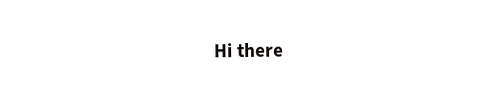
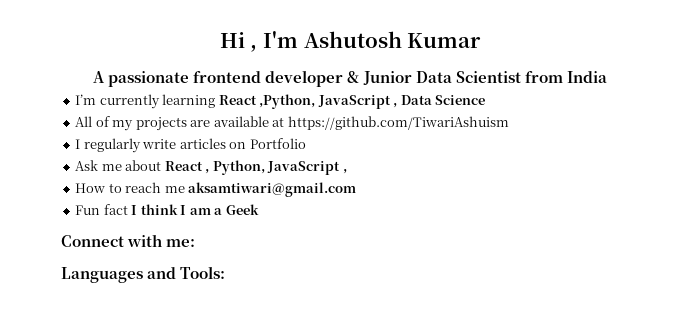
- Hi there
+ Hi , I'm Ashutosh Kumar
+ A passionate frontend developer & Junior Data Scientist from India
+ I’m currently learning React ,Python, JavaScript , Data Science
+ All of my projects are available at https://github.com/TiwariAshuism
+ I regularly write articles on Portfolio
+ Ask me about React , Python, JavaScript ,
+ How to reach me aksamtiwari@gmail.com
+ Fun fact I think I am a Geek
+ Connect with me:
+ Languages and Tools:

